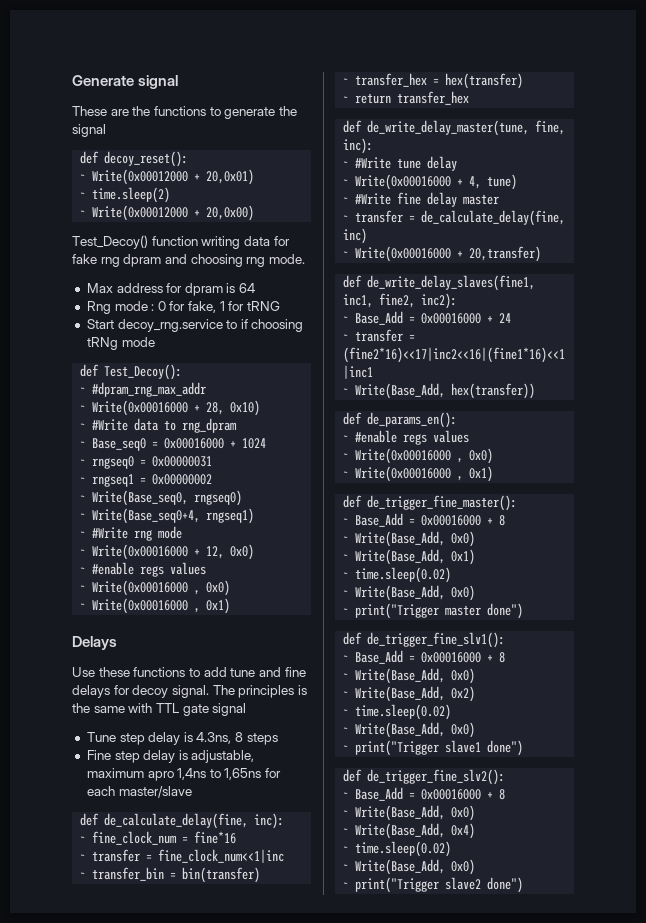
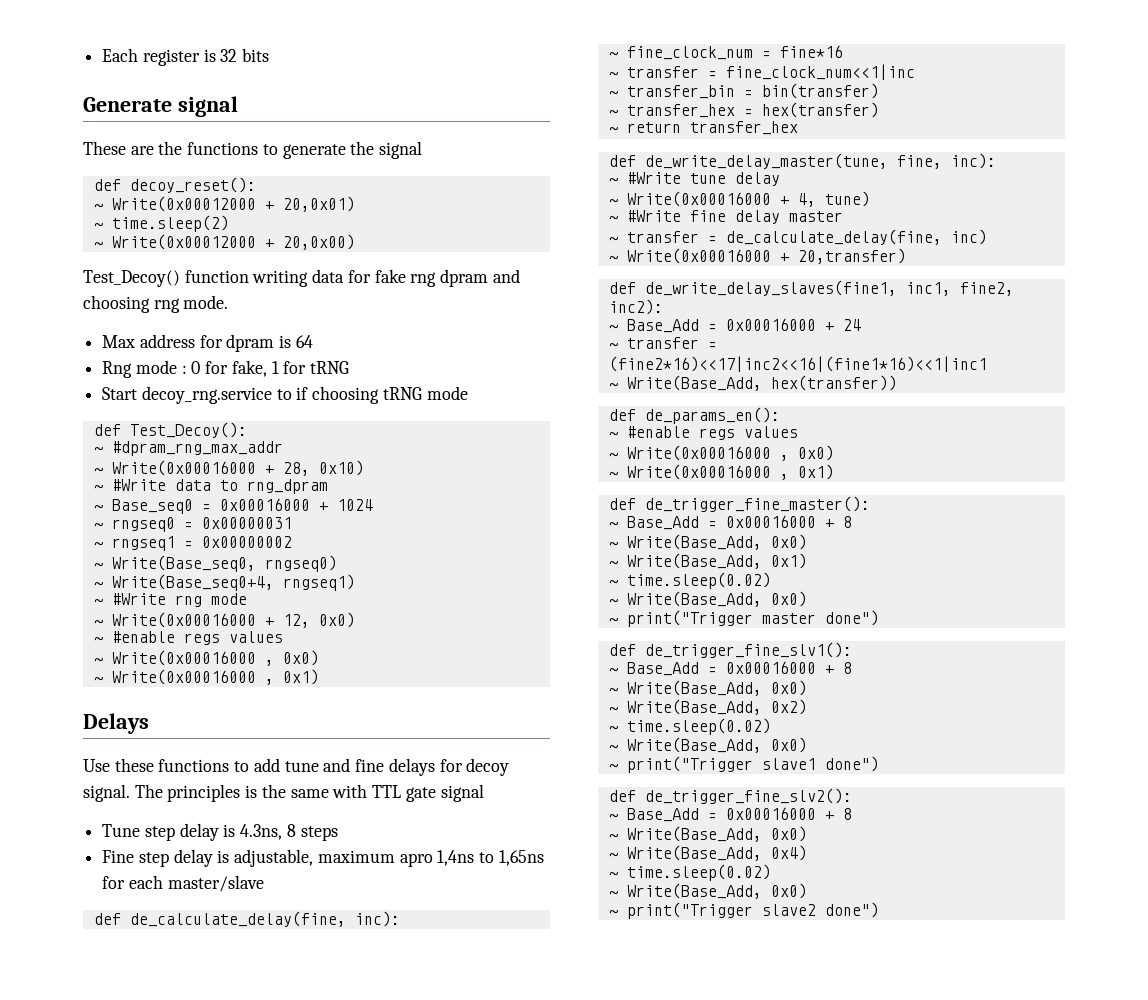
+ Each register is 32 bits
- Start decoy_rng.service to if choosing tRNg mode
+ Start decoy_rng.service to if choosing tRNG mode

